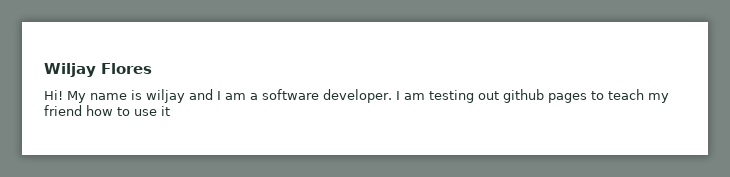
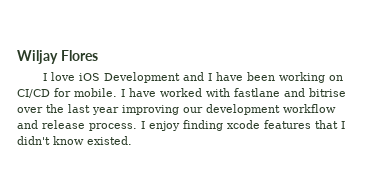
- Hi! My name is wiljay and I am a software developer. I am testing out github pages to teach my friend how to use it
+ I love iOS Development and I have been working on CI/CD for mobile. I have worked with fastlane and bitrise over the last year improving our development workflow and release process. I enjoy finding xcode features that I didn't know existed.

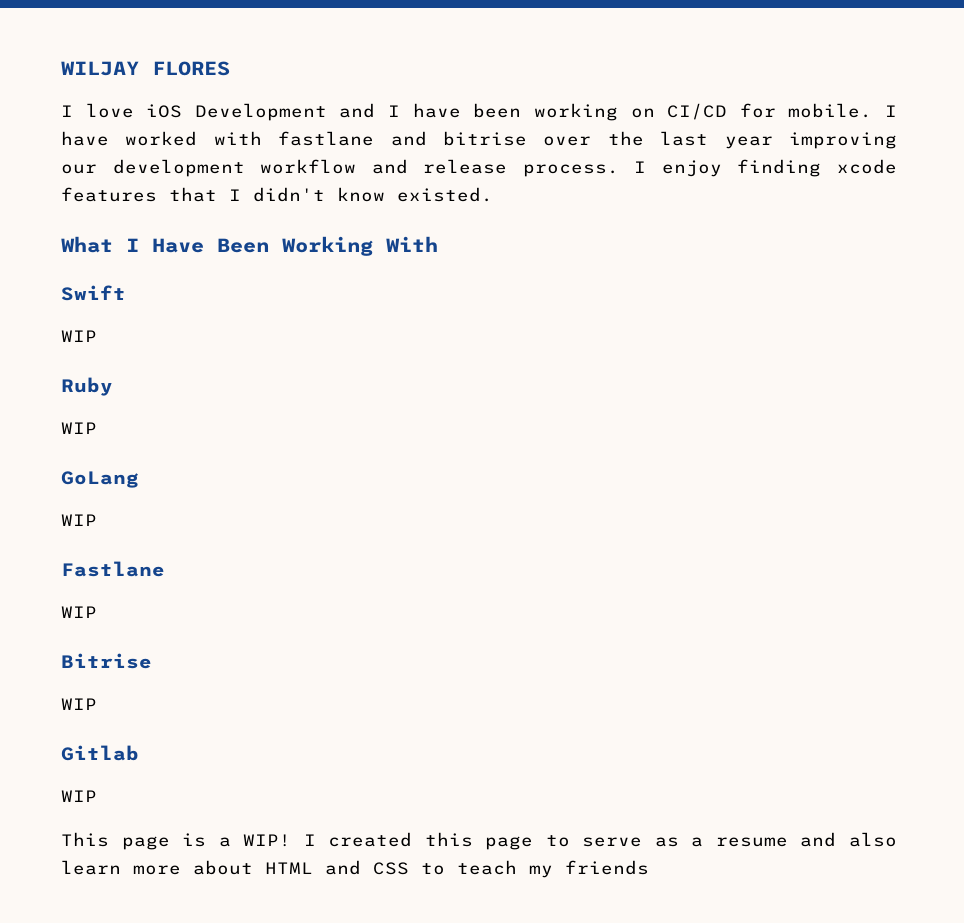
- Wiljay Flores
+ WILJAY FLORES
+ What I Have Been Working With
+ Swift
+ WIP
+ Ruby
+ WIP
+ GoLang
+ WIP
+ Fastlane
+ WIP
+ Bitrise
+ WIP
+ Gitlab
+ WIP
+ This page is a WIP! I created this page to serve as a resume and also learn more about HTML and CSS to teach my friends

